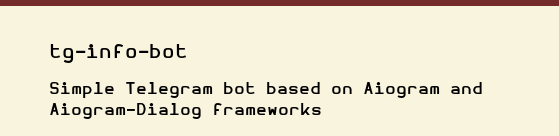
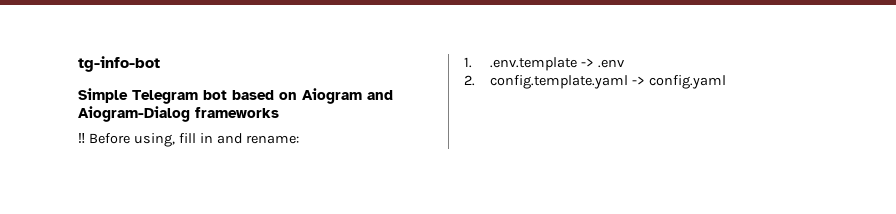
+ ‼ Before using, fill in and rename:
+ 1. .env.template -> .env
+ 2. config.template.yaml -> config.yaml

